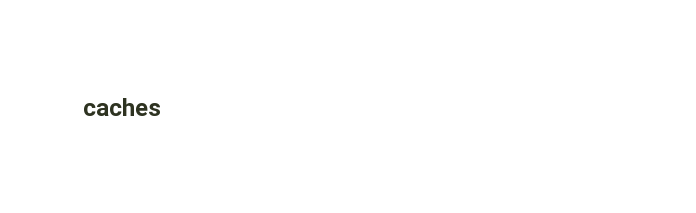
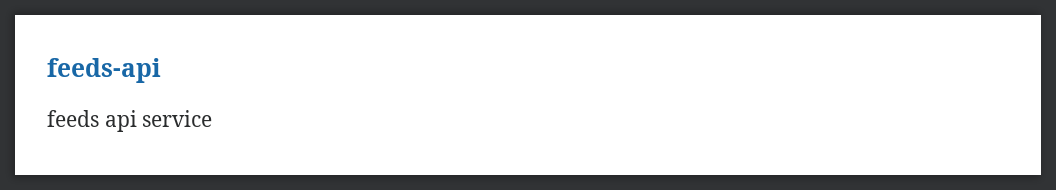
- caches
+ feeds-api
+ feeds api service

